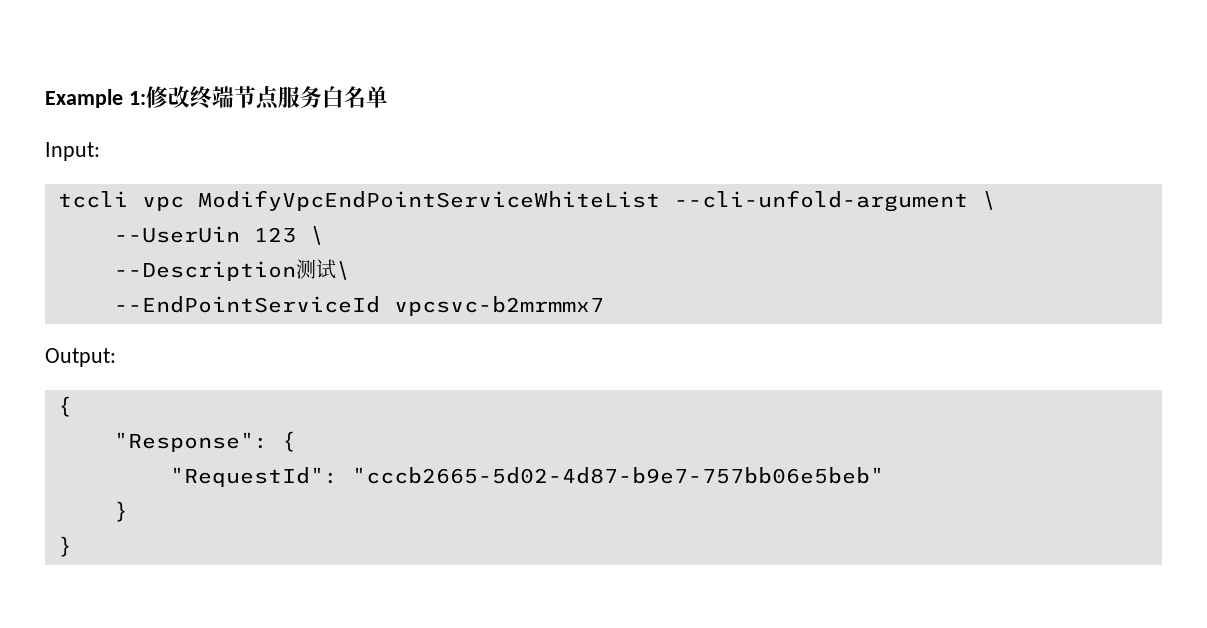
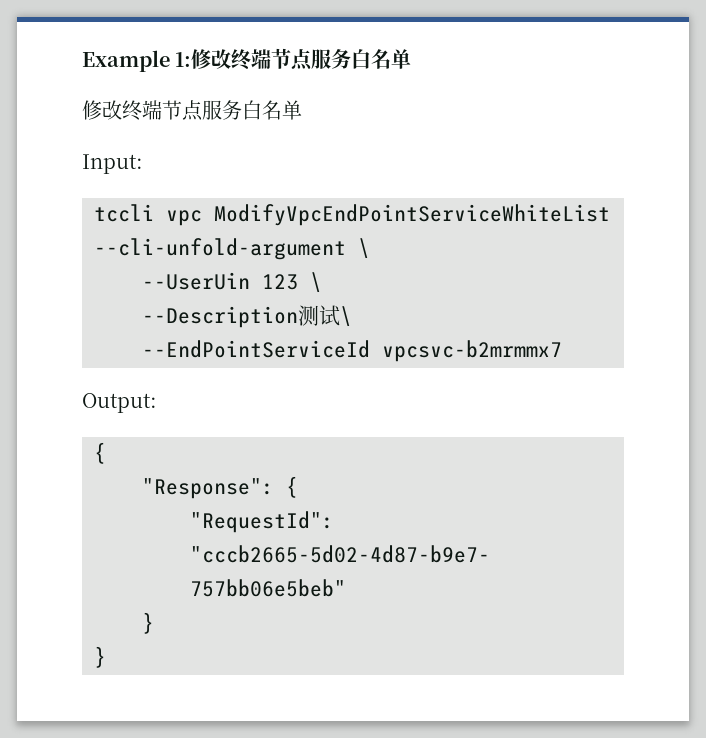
  Example 1:修改终端节点服务白名单
+ 修改终端节点服务白名单

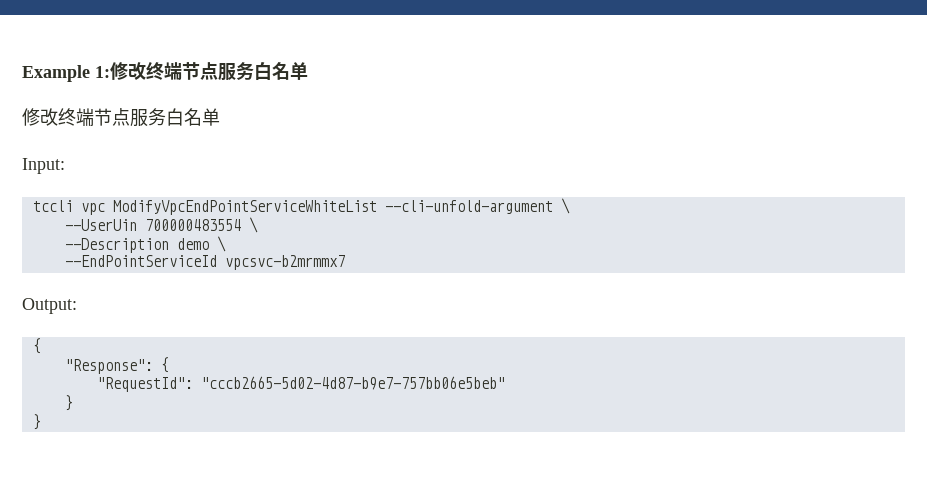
- --UserUin 123 \
+ --UserUin 700000483554 \
- --Description测试\
+ --Description demo \

